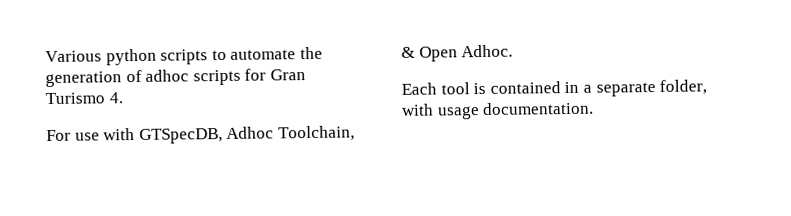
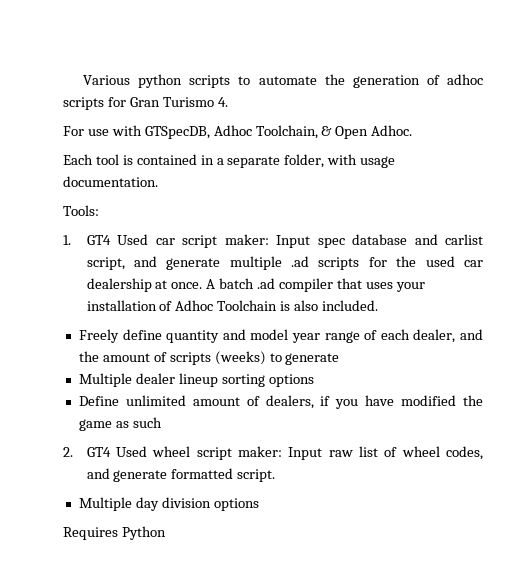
+ Tools:
+ 1. GT4 Used car script maker: Input spec database and carlist script, and generate multiple .ad scripts for the used car dealership at once. A batch .ad compiler that uses your installation of Adhoc Toolchain is also included.
+ Freely define quantity and model year range of each dealer, and the amount of scripts (weeks) to generate
+ Multiple dealer lineup sorting options
+ Define unlimited amount of dealers, if you have modified the game as such
+ 2. GT4 Used wheel script maker: Input raw list of wheel codes, and generate formatted script.
+ Multiple day division options
+ Requires Python

